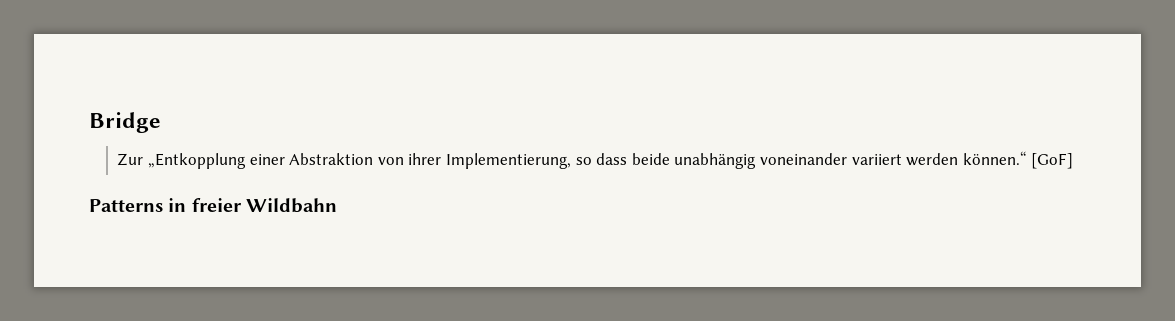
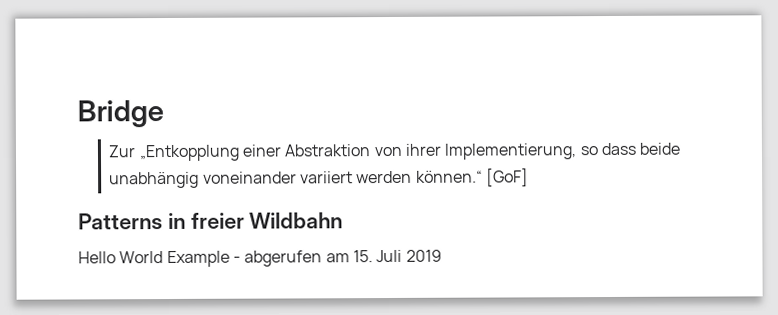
+ Hello World Example - abgerufen am 15. Juli 2019

